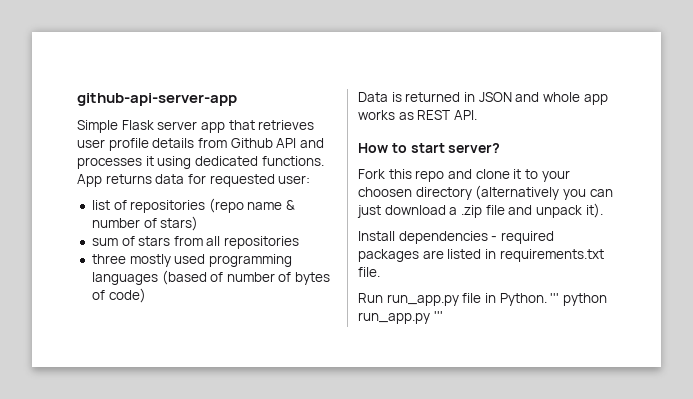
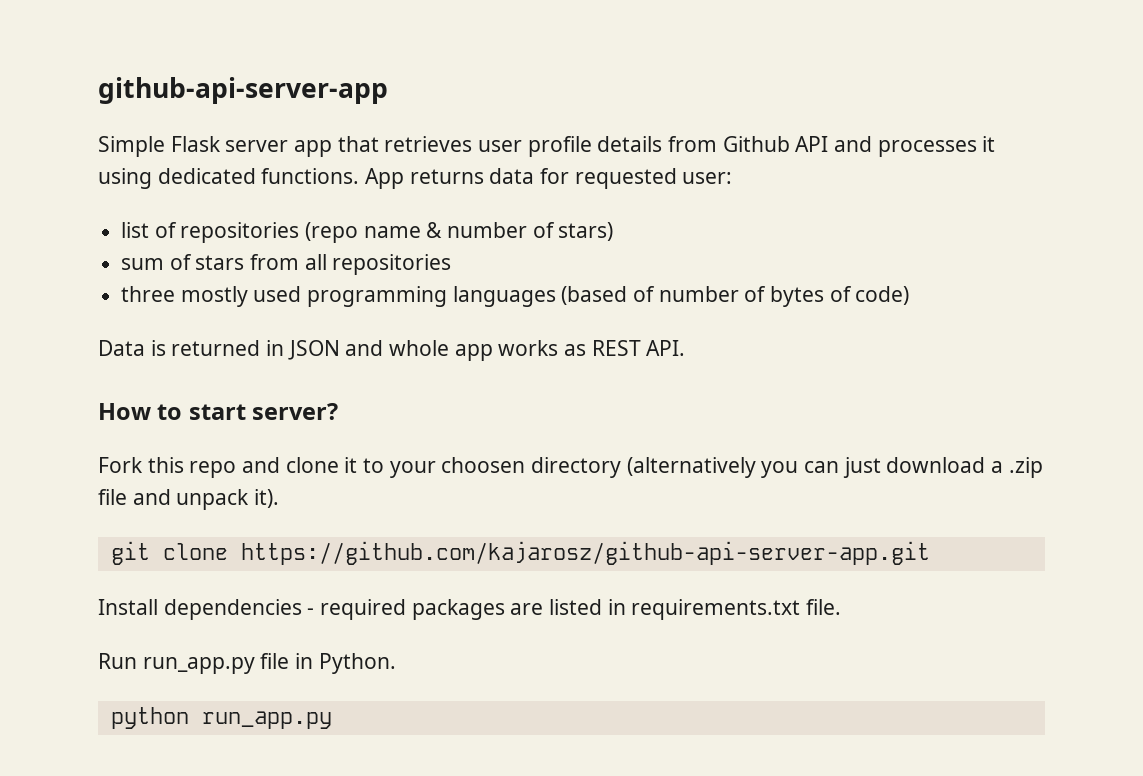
+ git clone https://github.com/kajarosz/github-api-server-app.git
- Run run_app.py file in Python. ''' python run_app.py '''
+ Run run_app.py file in Python.
+ python run_app.py

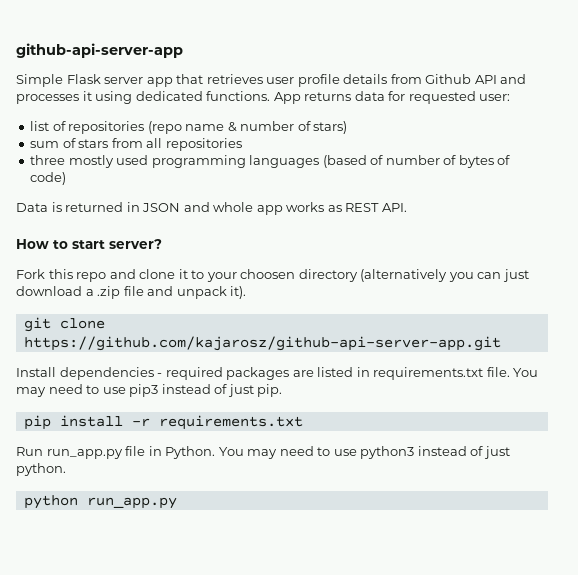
+ You may need to use pip3 instead of just pip.
+ pip install -r requirements.txt
+ You may need to use python3 instead of just python.

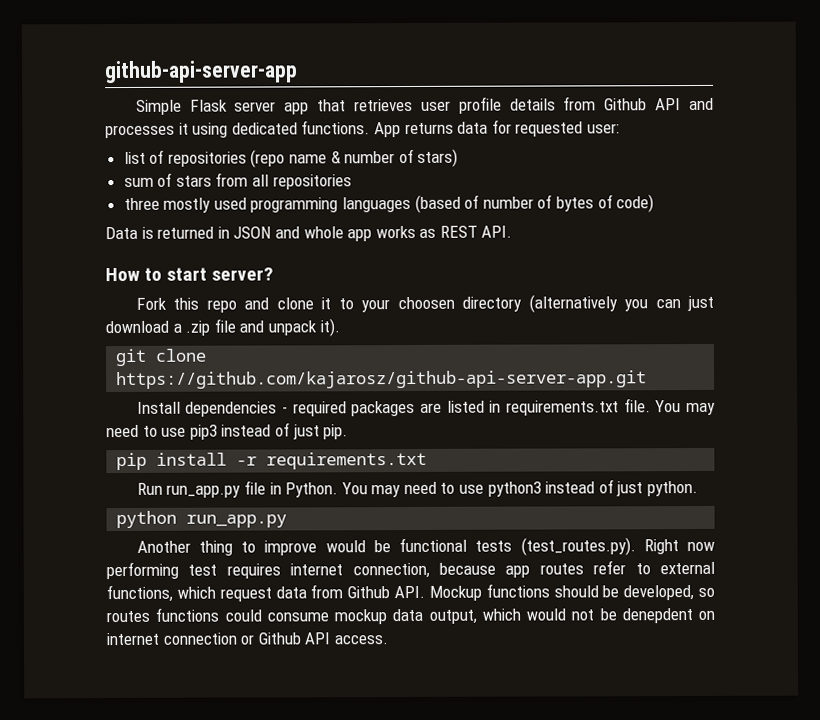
+ Another thing to improve would be functional tests (test_routes.py). Right now performing test requires internet connection, because app routes refer to external functions, which request data from Github API. Mockup functions should be developed, so routes functions could consume mockup data output, which would not be denepdent on internet connection or Github API access.

